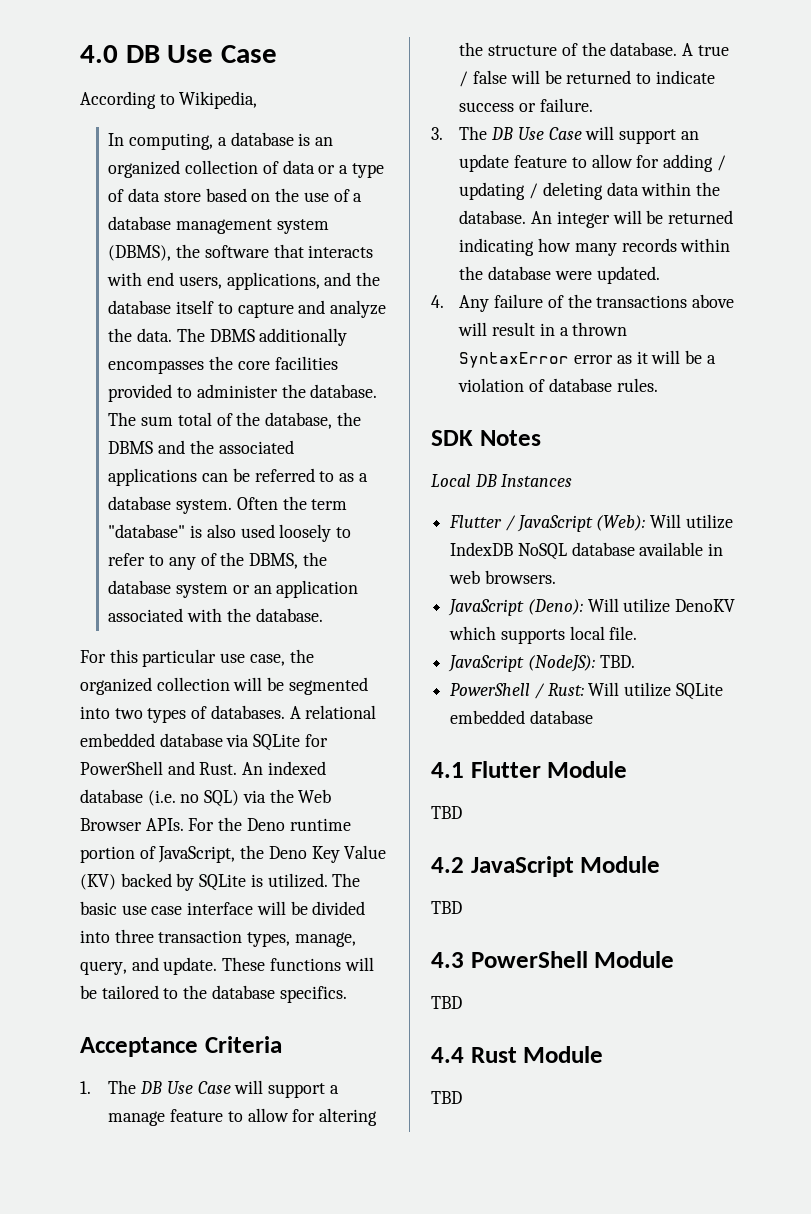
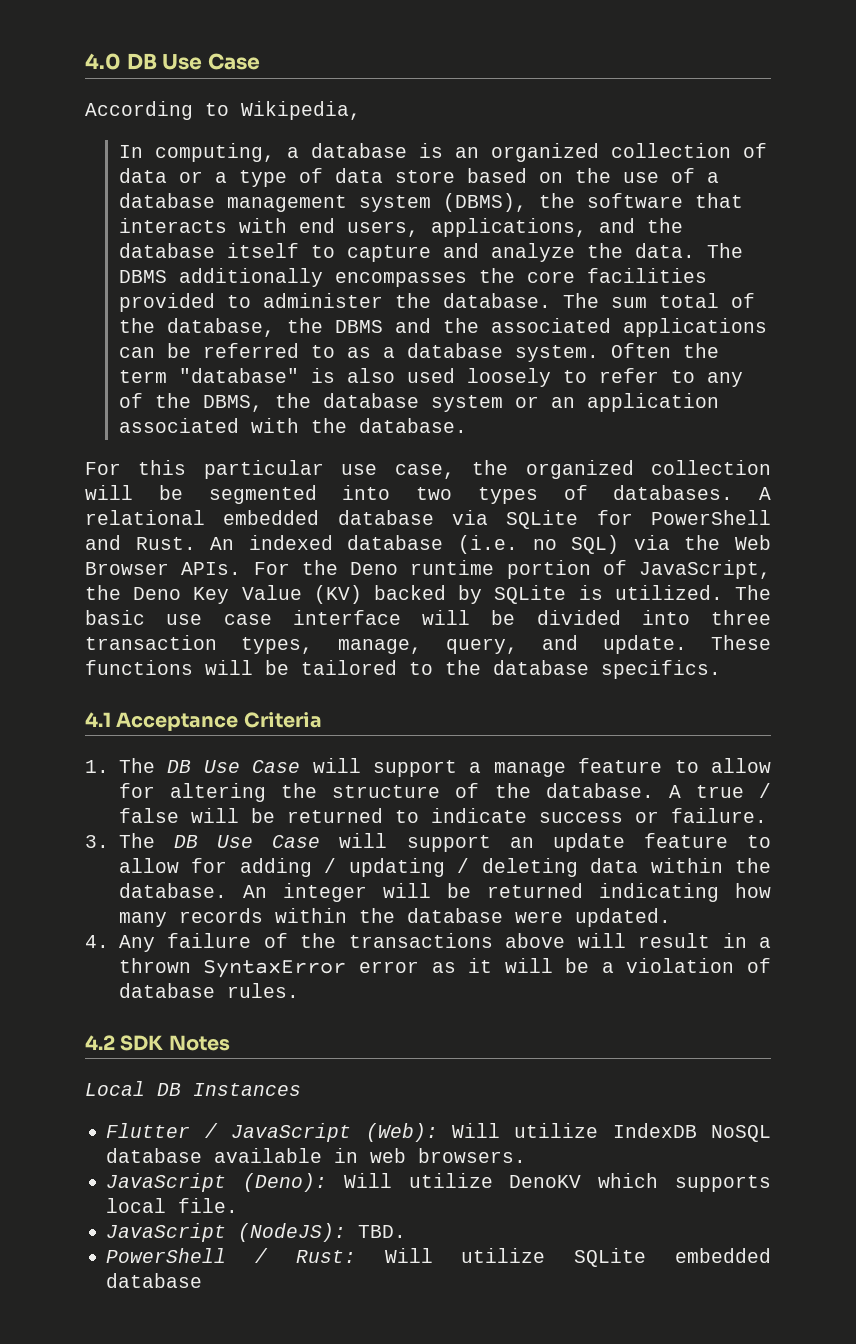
- Acceptance Criteria
+ 4.1 Acceptance Criteria
- SDK Notes
+ 4.2 SDK Notes
- 4.1 Flutter Module
- TBD
- 4.2 JavaScript Module
- TBD
- 4.3 PowerShell Module
- TBD
- 4.4 Rust Module
- TBD

